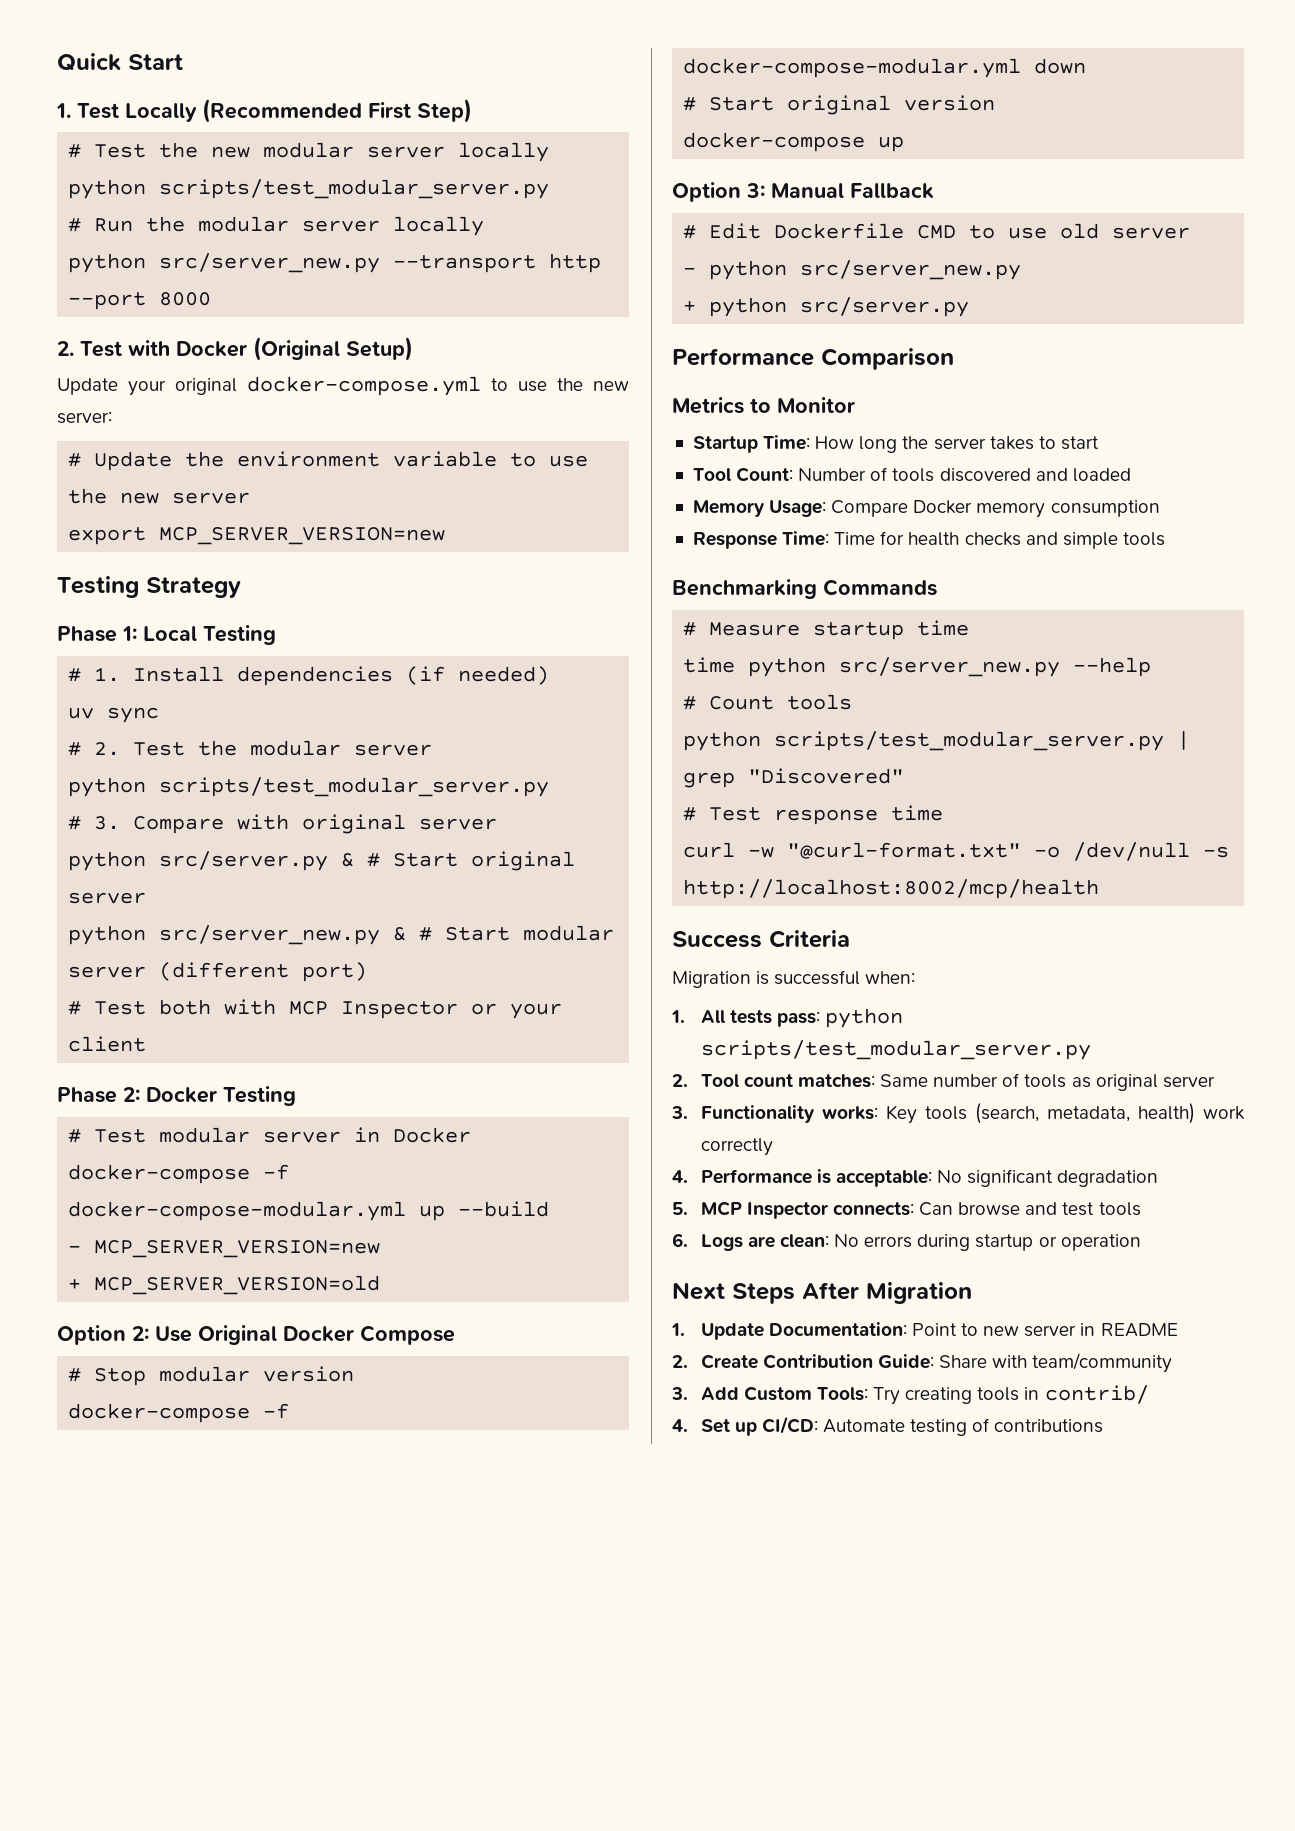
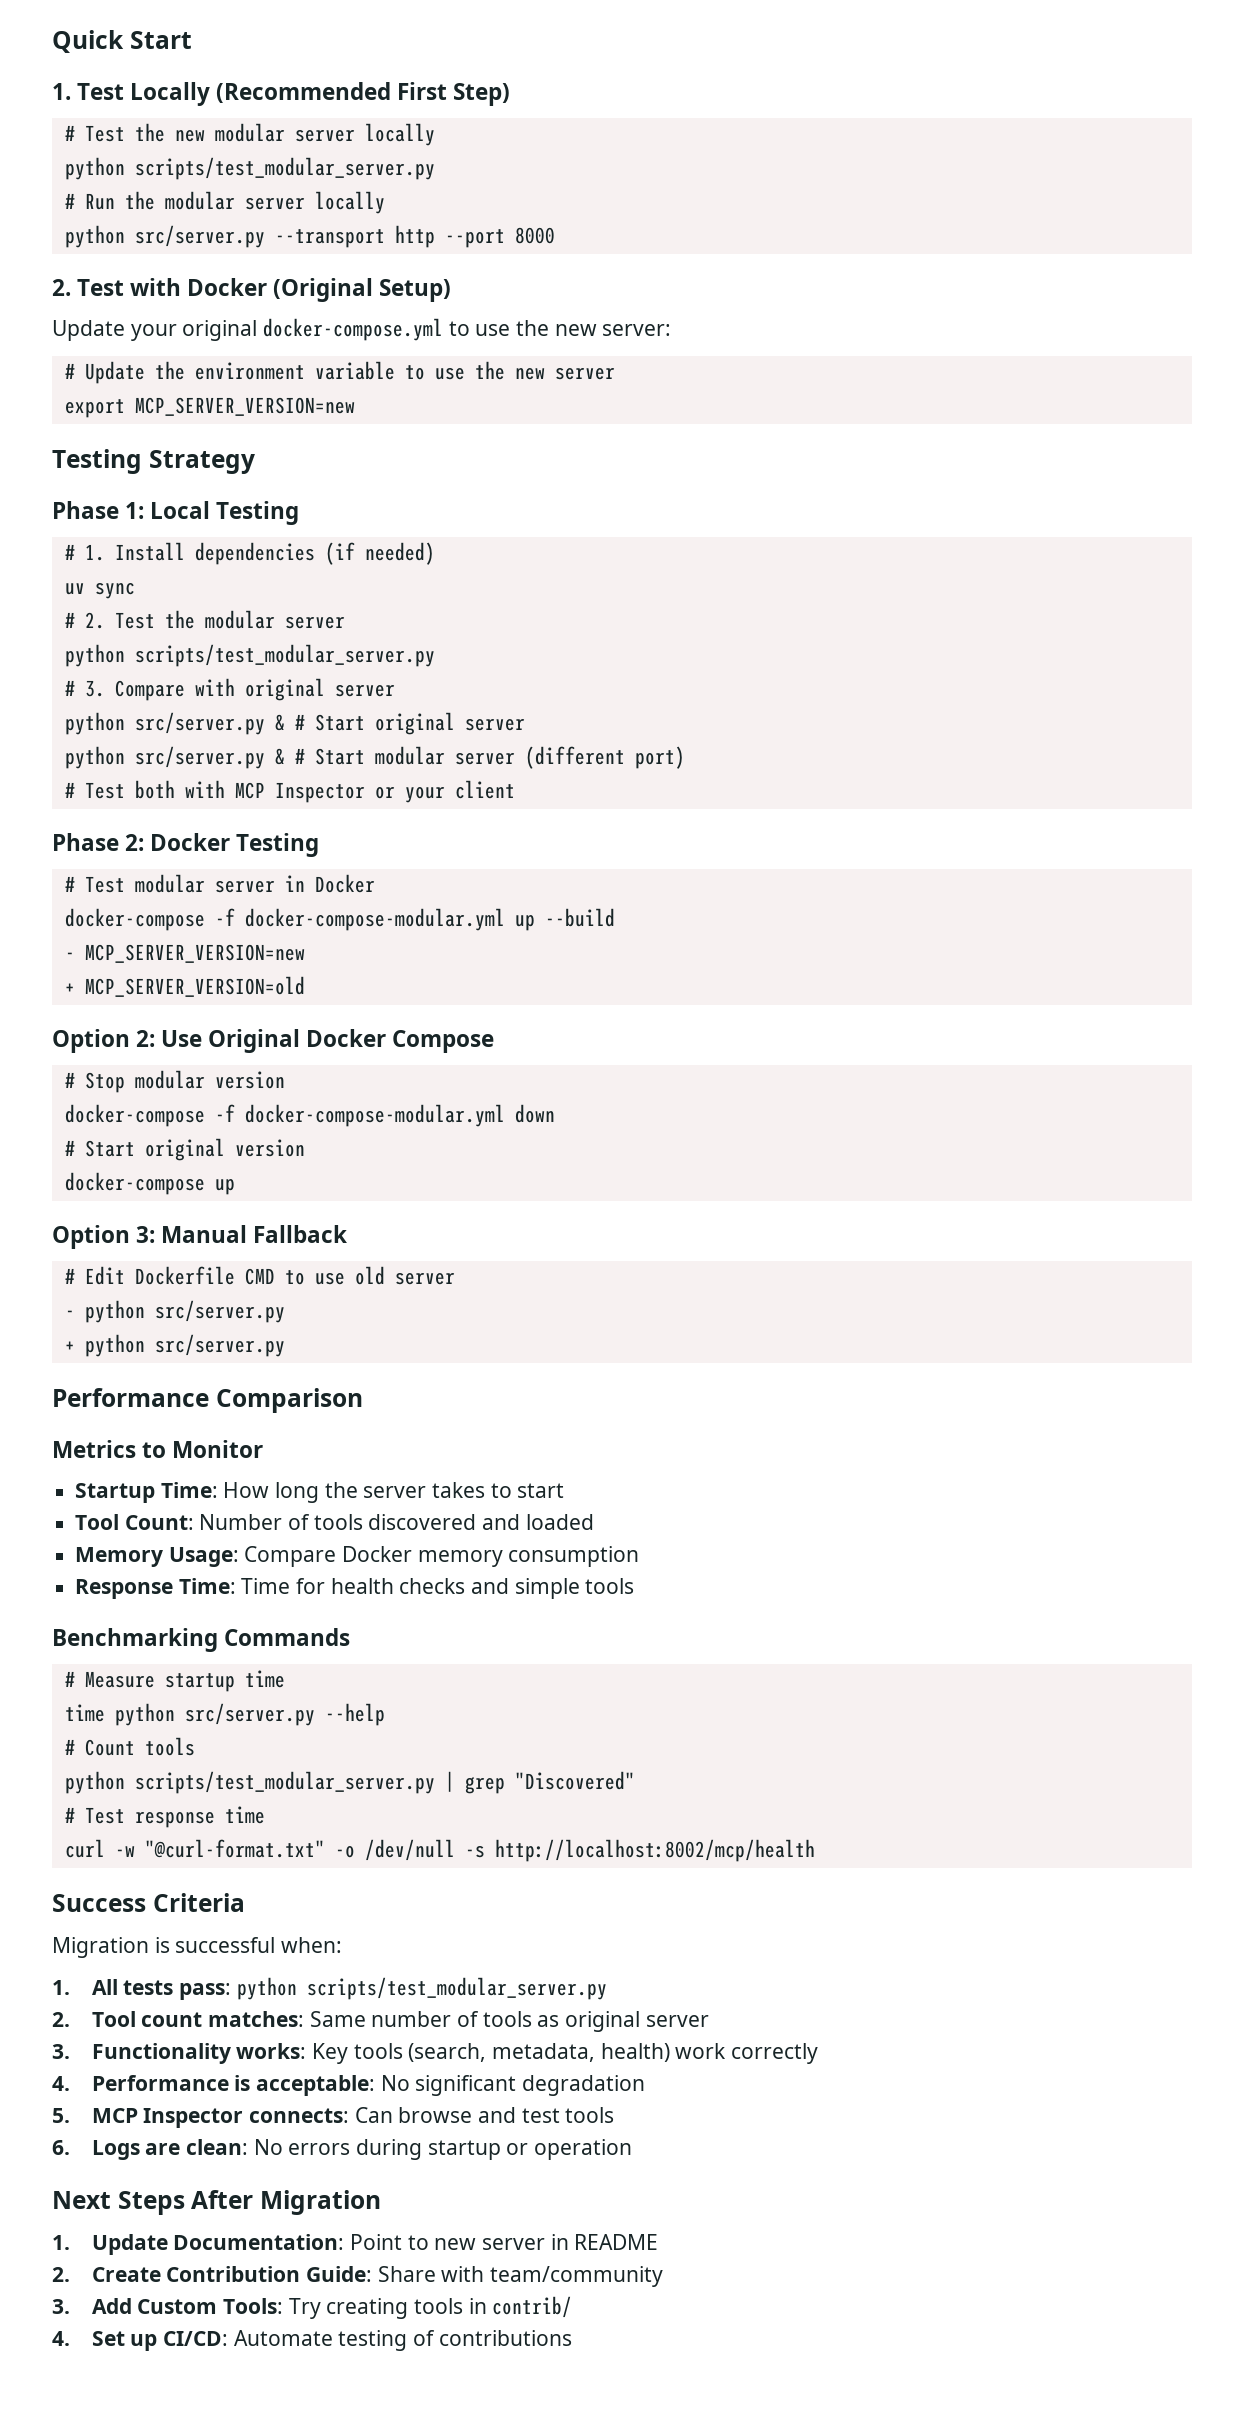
- python src/server_new.py --transport http --port 8000
+ python src/server.py --transport http --port 8000
- python src/server_new.py & # Start modular server (different port)
+ python src/server.py & # Start modular server (different port)
- - python src/server_new.py
+ - python src/server.py
- time python src/server_new.py --help
+ time python src/server.py --help

